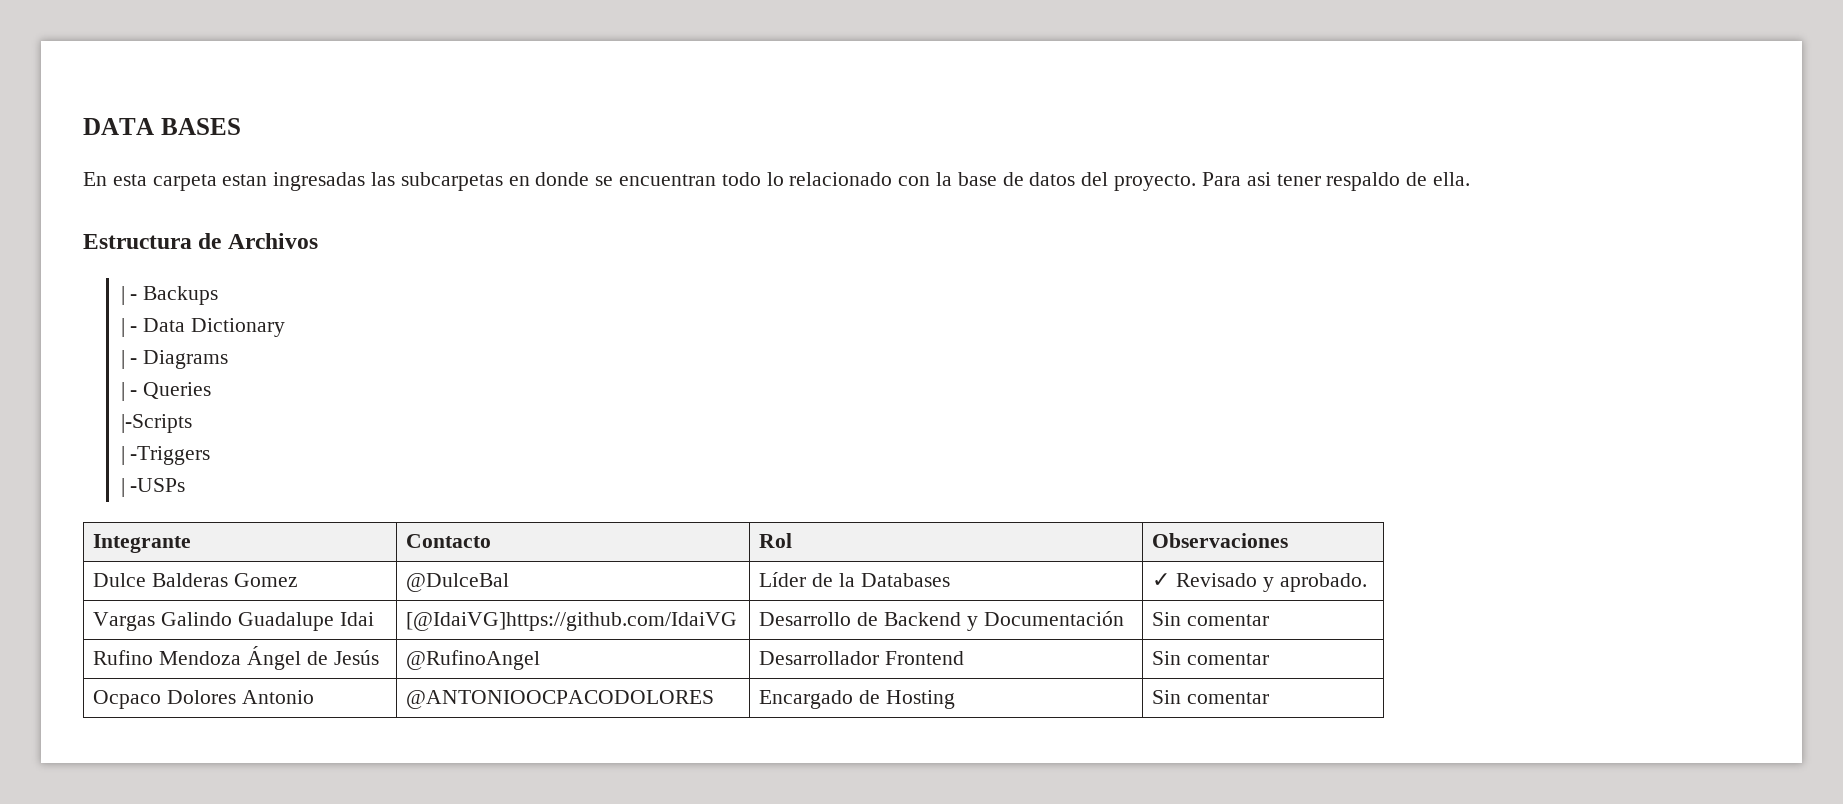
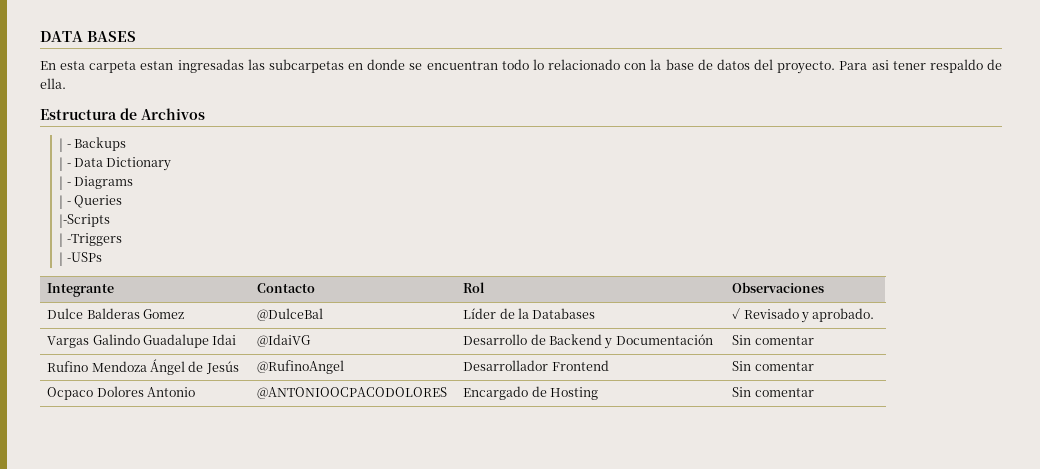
- Vargas Galindo Guadalupe Idai | [@IdaiVG]https://github.com/IdaiVG | Desarrollo de Backend y Documentación | Sin comentar
+ Vargas Galindo Guadalupe Idai | @IdaiVG | Desarrollo de Backend y Documentación | Sin comentar

